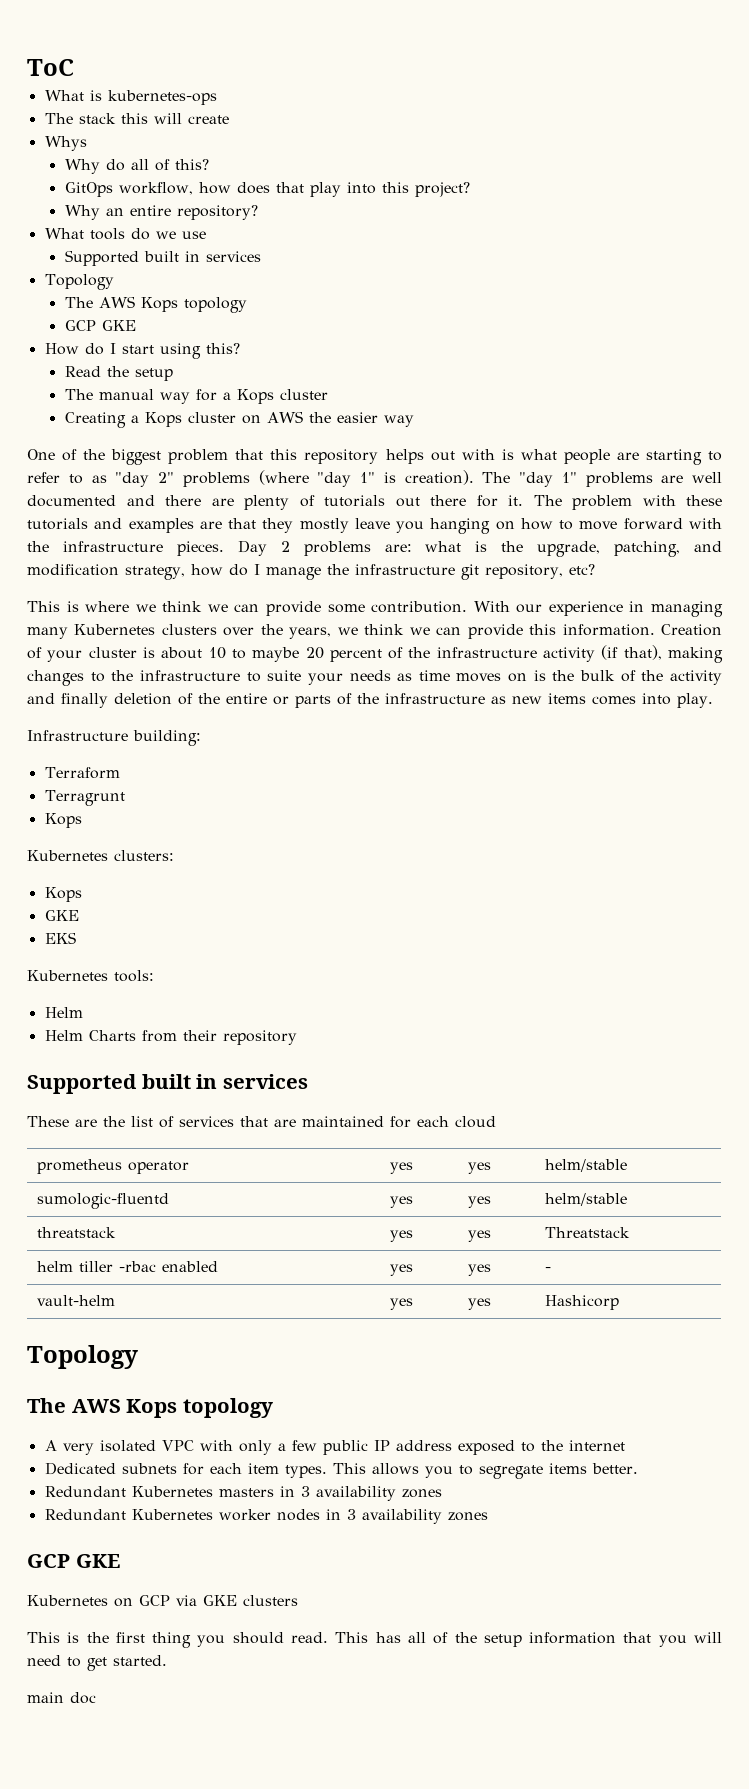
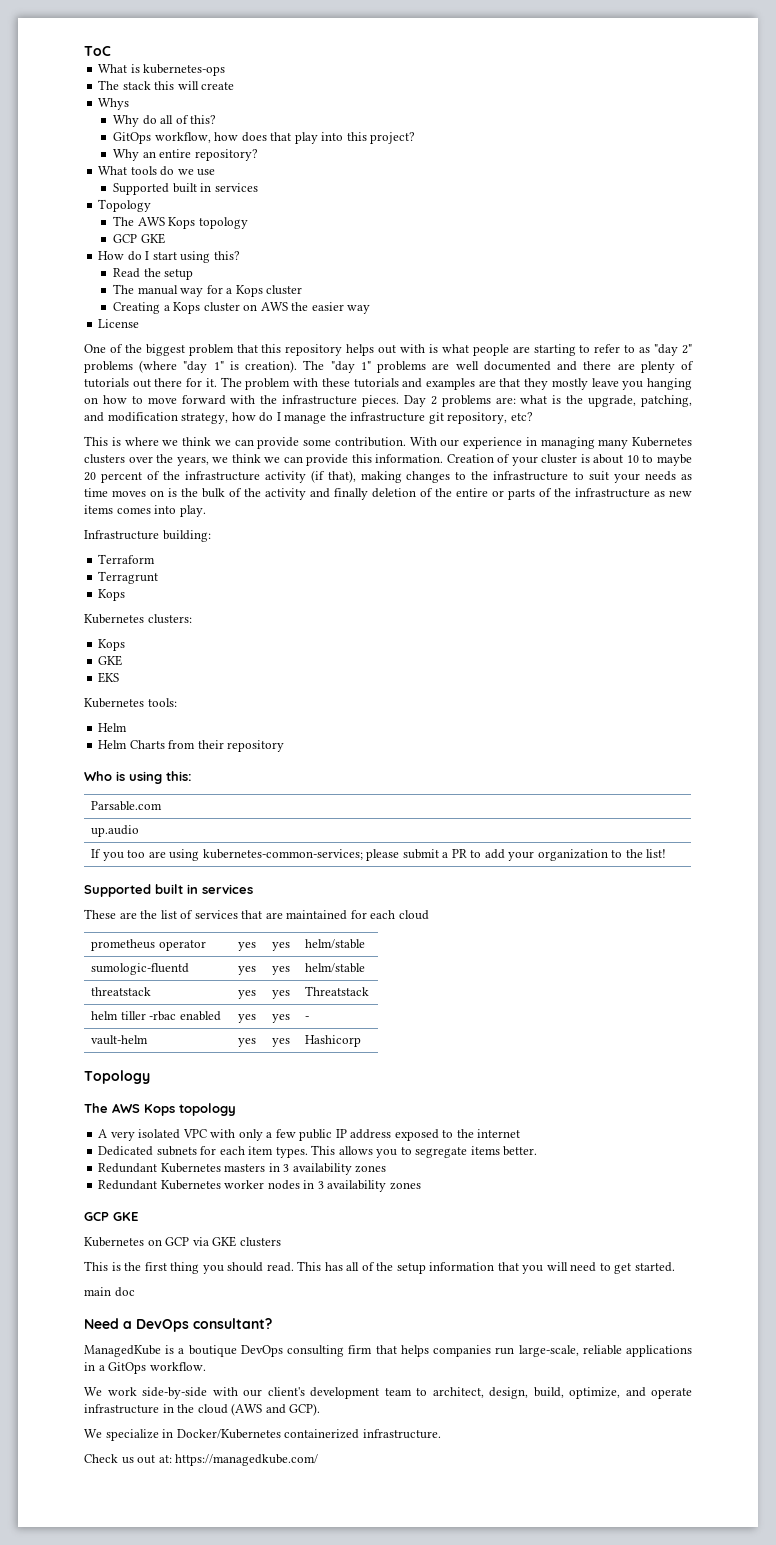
+ License
- Creation of your cluster is about 10 to maybe 20 percent of the infrastructure activity (if that), making changes to the infrastructure to suite your needs as time moves on is the bulk of the activity and finally deletion of the entire or parts of the infrastructure as new items comes into play.
+ Creation of your cluster is about 10 to maybe 20 percent of the infrastructure activity (if that), making changes to the infrastructure to suit your needs as time moves on is the bulk of the activity and finally deletion of the entire or parts of the infrastructure as new items comes into play.
+ Who is using this:
+ Parsable.com
+ up.audio
+ If you too are using kubernetes-common-services; please submit a PR to add your organization to the list!
+ Need a DevOps consultant?
+ ManagedKube is a boutique DevOps consulting firm that helps companies run large-scale, reliable applications in a GitOps workflow.
+ We work side-by-side with our client's development team to architect, design, build, optimize, and operate infrastructure in the cloud (AWS and GCP).
+ We specialize in Docker/Kubernetes containerized infrastructure.
+ Check us out at: https://managedkube.com/

